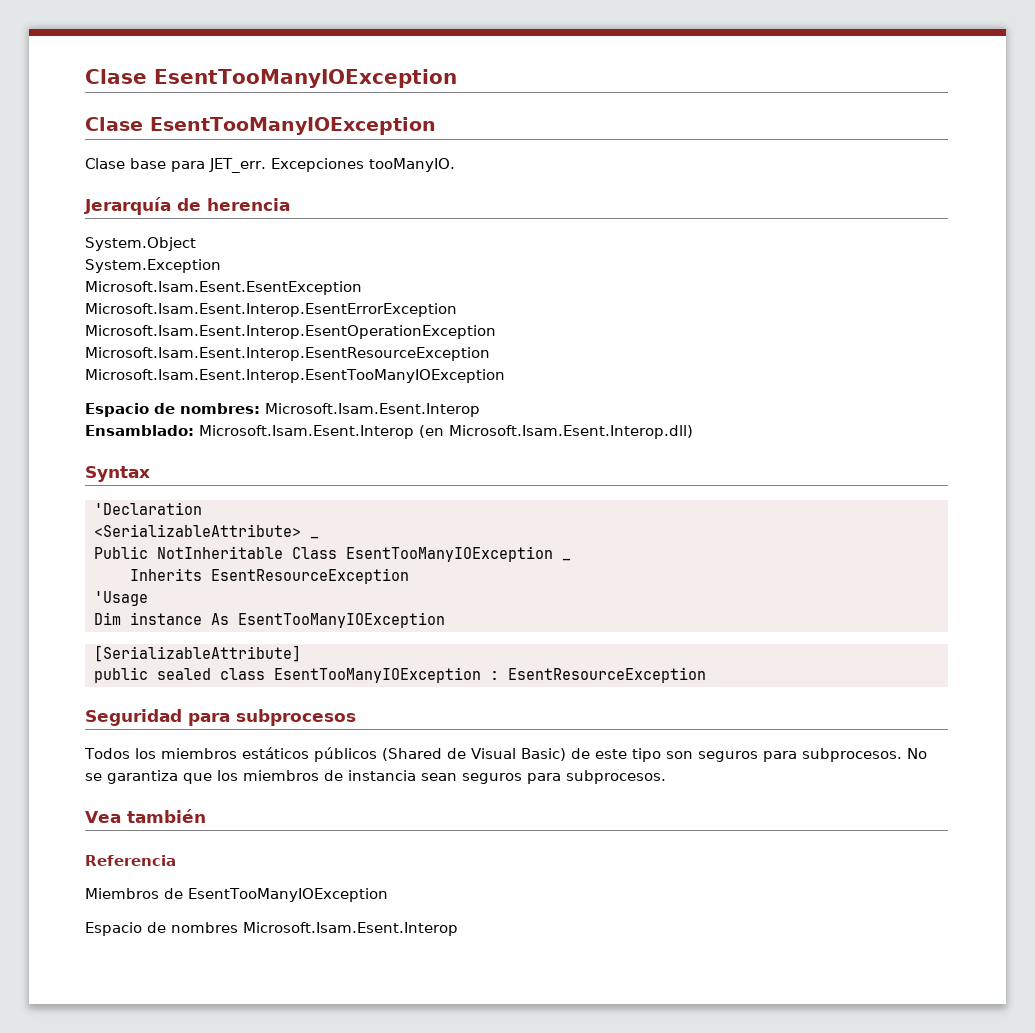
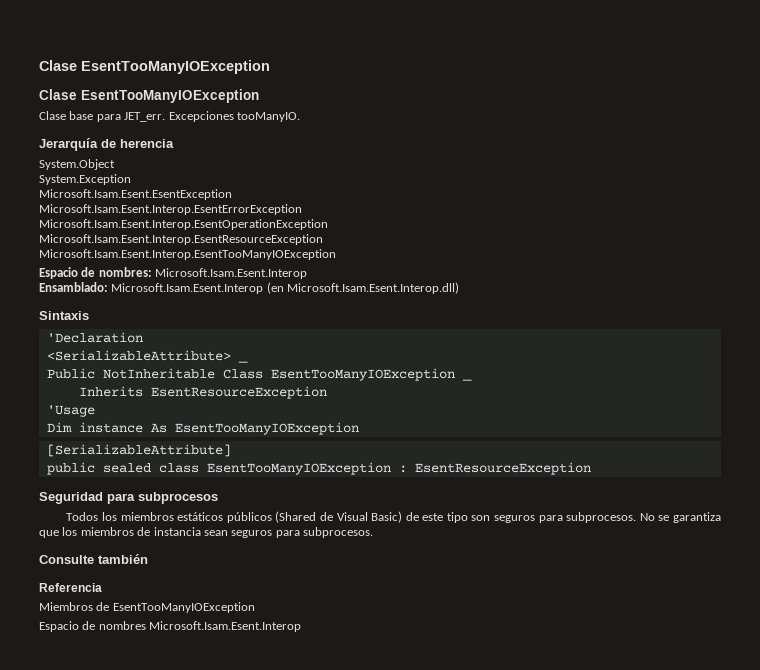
- Syntax
+ Sintaxis
- Vea también
+ Consulte también

